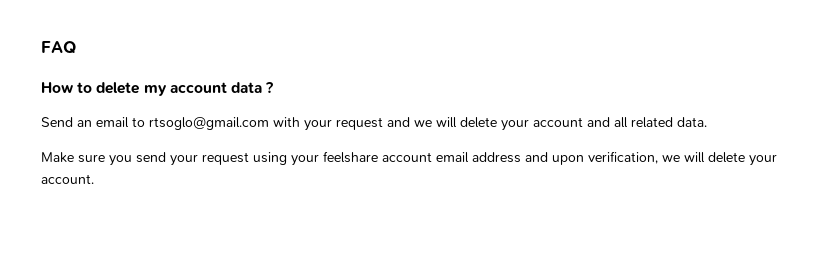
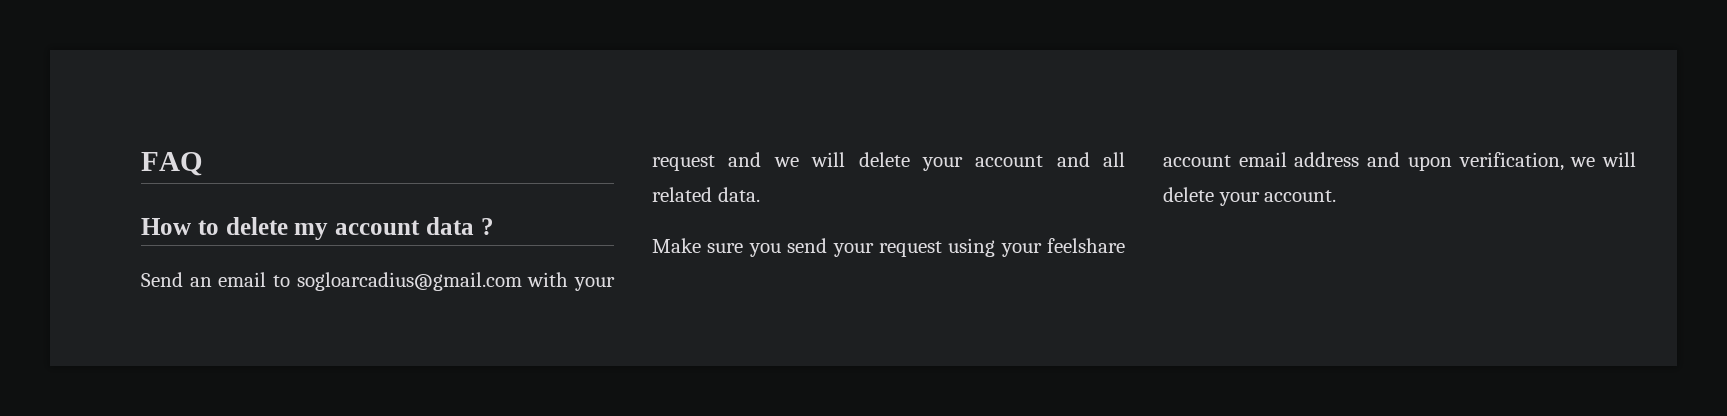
- Send an email to rtsoglo@gmail.com with your request and we will delete your account and all related data.
+ Send an email to sogloarcadius@gmail.com with your request and we will delete your account and all related data.

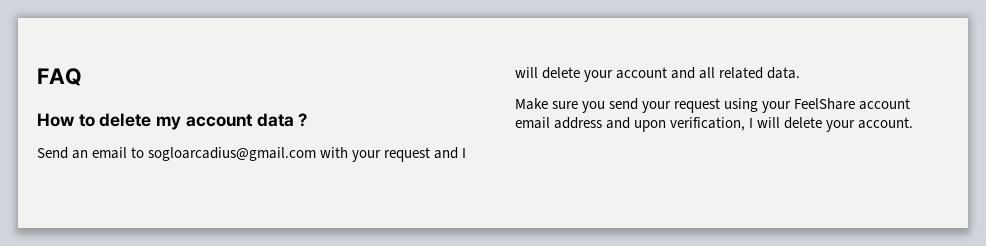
- Send an email to sogloarcadius@gmail.com with your request and we will delete your account and all related data.
+ Send an email to sogloarcadius@gmail.com with your request and I will delete your account and all related data.
- Make sure you send your request using your feelshare account email address and upon verification, we will delete your account.
+ Make sure you send your request using your FeelShare account email address and upon verification, I will delete your account.

